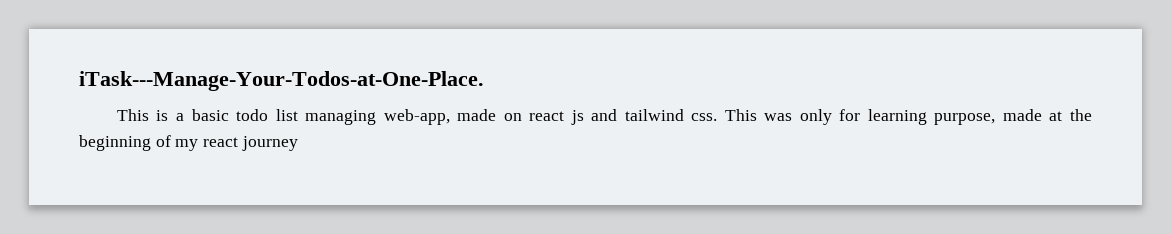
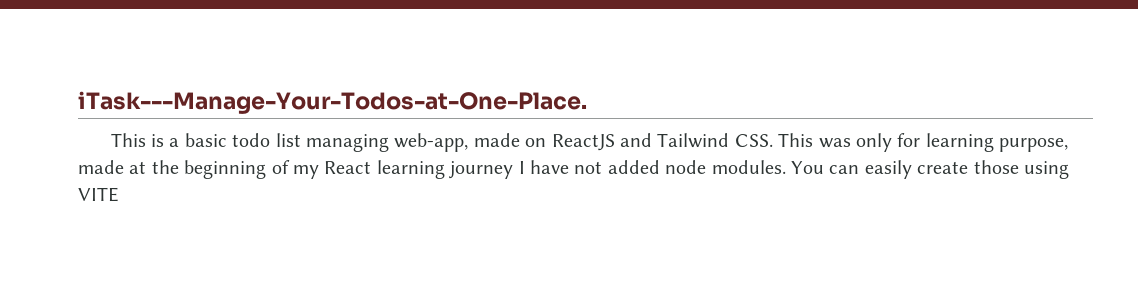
- This is a basic todo list managing web-app, made on react js and tailwind css. This was only for learning purpose, made at the beginning of my react journey
+ This is a basic todo list managing web-app, made on ReactJS and Tailwind CSS. This was only for learning purpose, made at the beginning of my React learning journey I have not added node modules. You can easily create those using VITE

